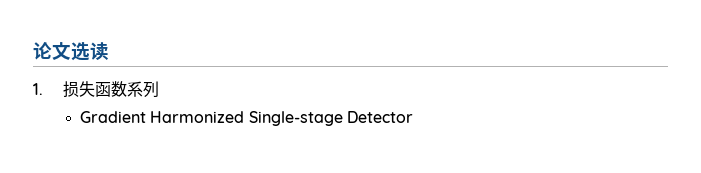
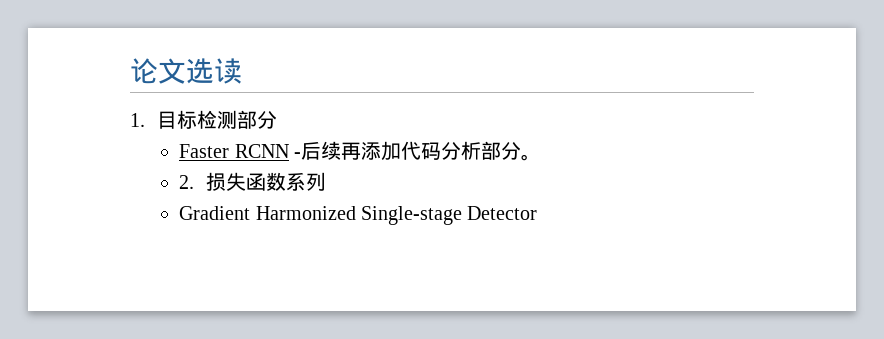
- 1.损失函数系列
+ 1.目标检测部分
+ Faster RCNN -后续再添加代码分析部分。
+ 2.损失函数系列

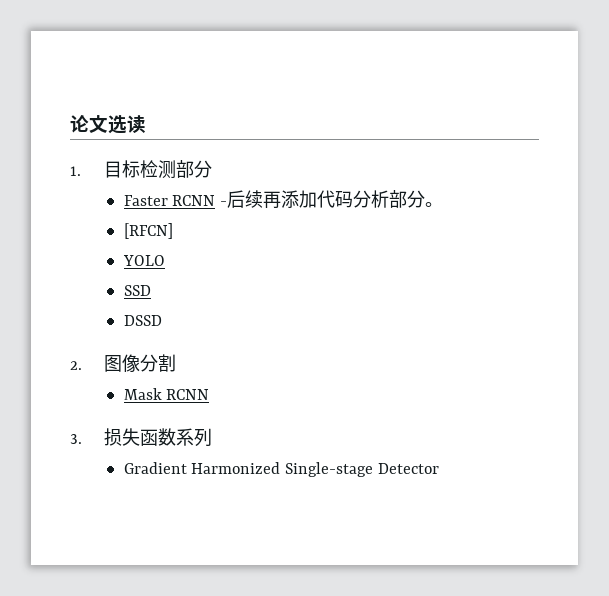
- 2.损失函数系列
+ [RFCN]
+ YOLO
+ SSD
+ DSSD
+ 2.图像分割
+ Mask RCNN
+ 3.损失函数系列

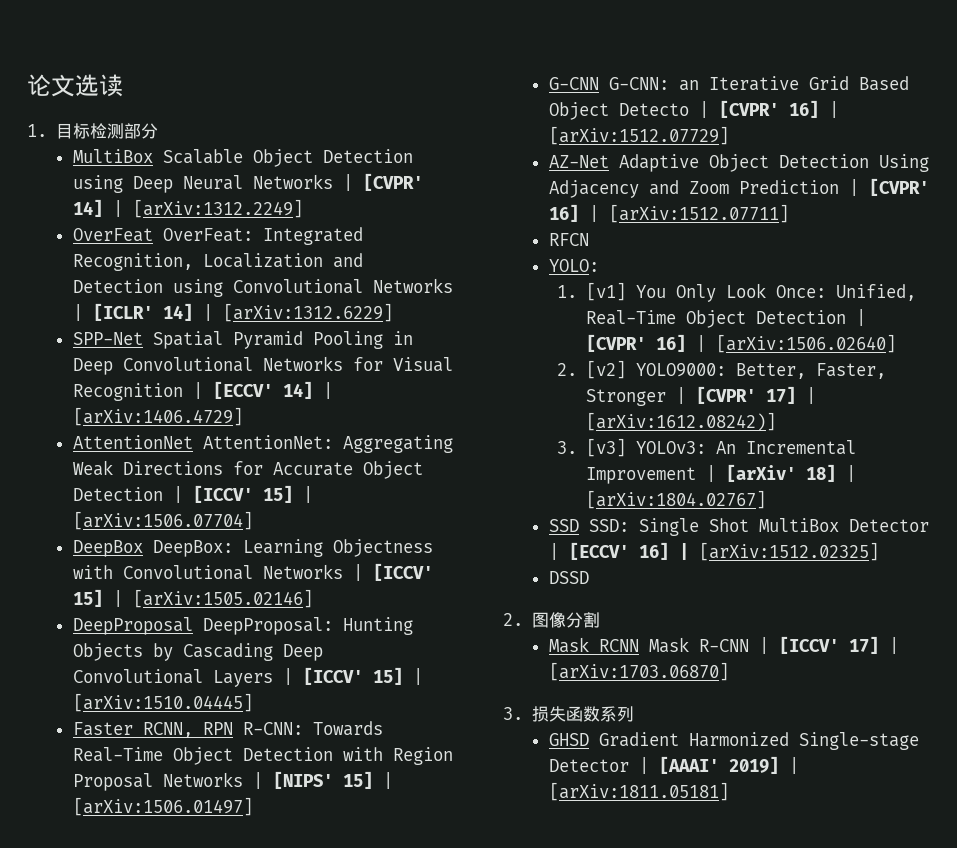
- Faster RCNN -后续再添加代码分析部分。
- [RFCN]
- YOLO
- SSD
+ MultiBox Scalable Object Detection using Deep Neural Networks | [CVPR' 14] | [arXiv:1312.2249]
+ OverFeat OverFeat: Integrated Recognition, Localization and Detection using Convolutional Networks | [ICLR' 14] | [arXiv:1312.6229]
+ SPP-Net Spatial Pyramid Pooling in Deep Convolutional Networks for Visual Recognition | [ECCV' 14] | [arXiv:1406.4729]
+ AttentionNet AttentionNet: Aggregating Weak Directions for Accurate Object Detection | [ICCV' 15] | [arXiv:1506.07704]
+ DeepBox DeepBox: Learning Objectness with Convolutional Networks | [ICCV' 15] | [arXiv:1505.02146]
+ DeepProposal DeepProposal: Hunting Objects by Cascading Deep Convolutional Layers | [ICCV' 15] | [arXiv:1510.04445]
+ Faster RCNN, RPN R-CNN: Towards Real-Time Object Detection with Region Proposal Networks | [NIPS' 15] | [arXiv:1506.01497]
+ G-CNN G-CNN: an Iterative Grid Based Object Detecto | [CVPR' 16] | [arXiv:1512.07729]
+ AZ-Net Adaptive Object Detection Using Adjacency and Zoom Prediction | [CVPR' 16] | [arXiv:1512.07711]
+ RFCN
+ YOLO:
+ 1. [v1] You Only Look Once: Unified, Real-Time Object Detection | [CVPR' 16] | [arXiv:1506.02640]
+ 2. [v2] YOLO9000: Better, Faster, Stronger | [CVPR' 17] | [arXiv:1612.08242)]
+ 3. [v3] YOLOv3: An Incremental Improvement | [arXiv' 18] | [arXiv:1804.02767]
+ SSD SSD: Single Shot MultiBox Detector | [ECCV' 16] | [arXiv:1512.02325]
- Mask RCNN
+ Mask RCNN Mask R-CNN | [ICCV' 17] | [arXiv:1703.06870]
- Gradient Harmonized Single-stage Detector
+ GHSD Gradient Harmonized Single-stage Detector | [AAAI' 2019] | [arXiv:1811.05181]

